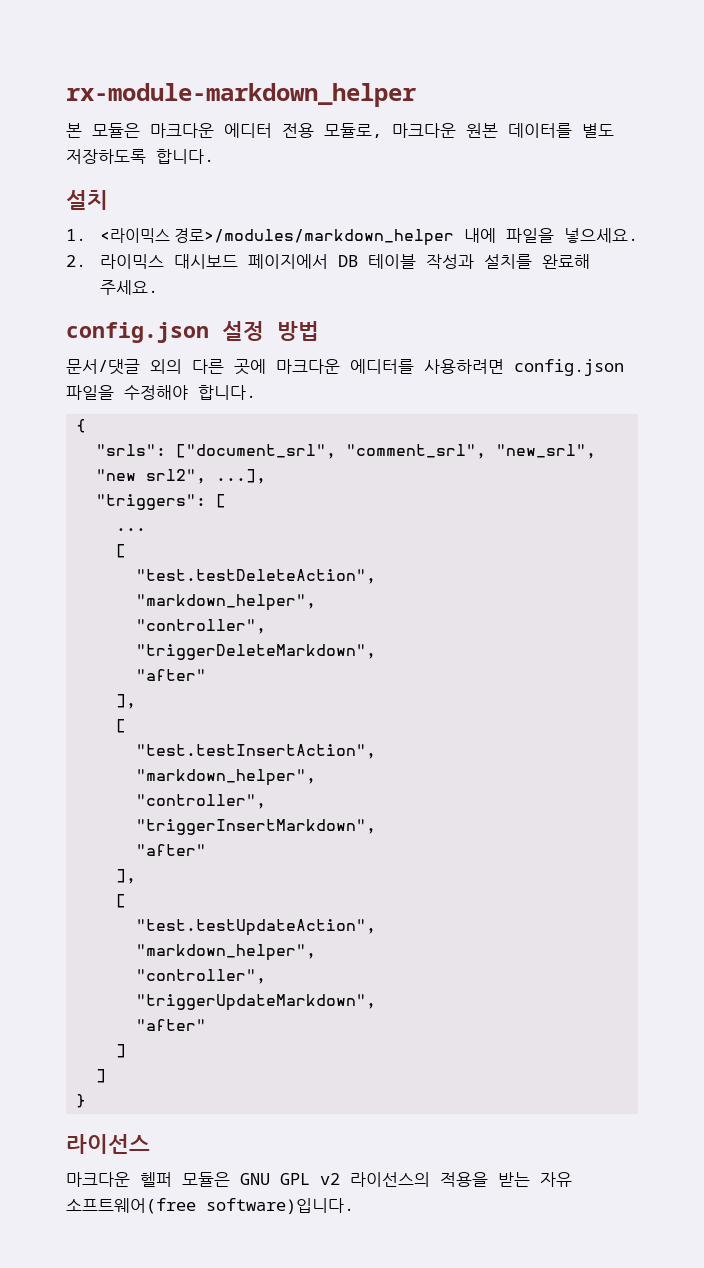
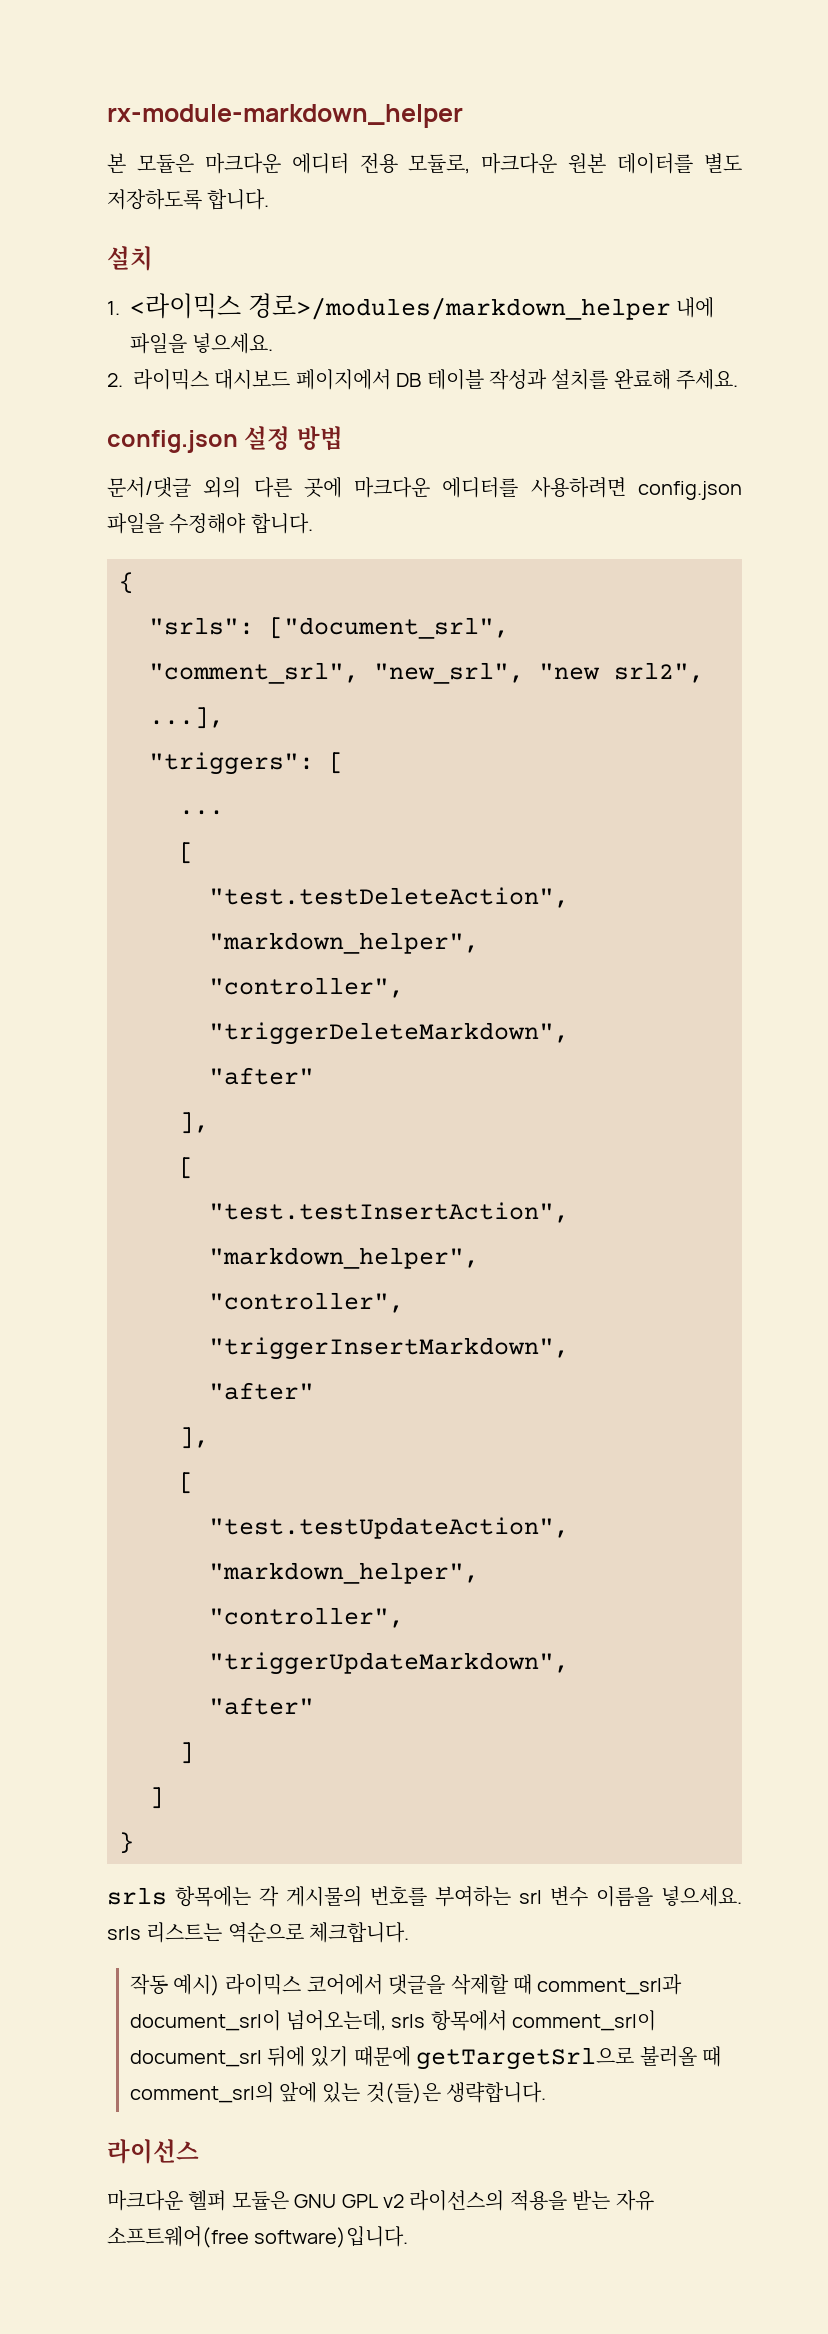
+ srls 항목에는 각 게시물의 번호를 부여하는 srl 변수 이름을 넣으세요. srls 리스트는 역순으로 체크합니다.
+ 작동 예시) 라이믹스 코어에서 댓글을 삭제할 때 comment_srl과 document_srl이 넘어오는데, srls 항목에서 comment_srl이 document_srl 뒤에 있기 때문에 getTargetSrl으로 불러올 때 comment_srl의 앞에 있는 것(들)은 생략합니다.

